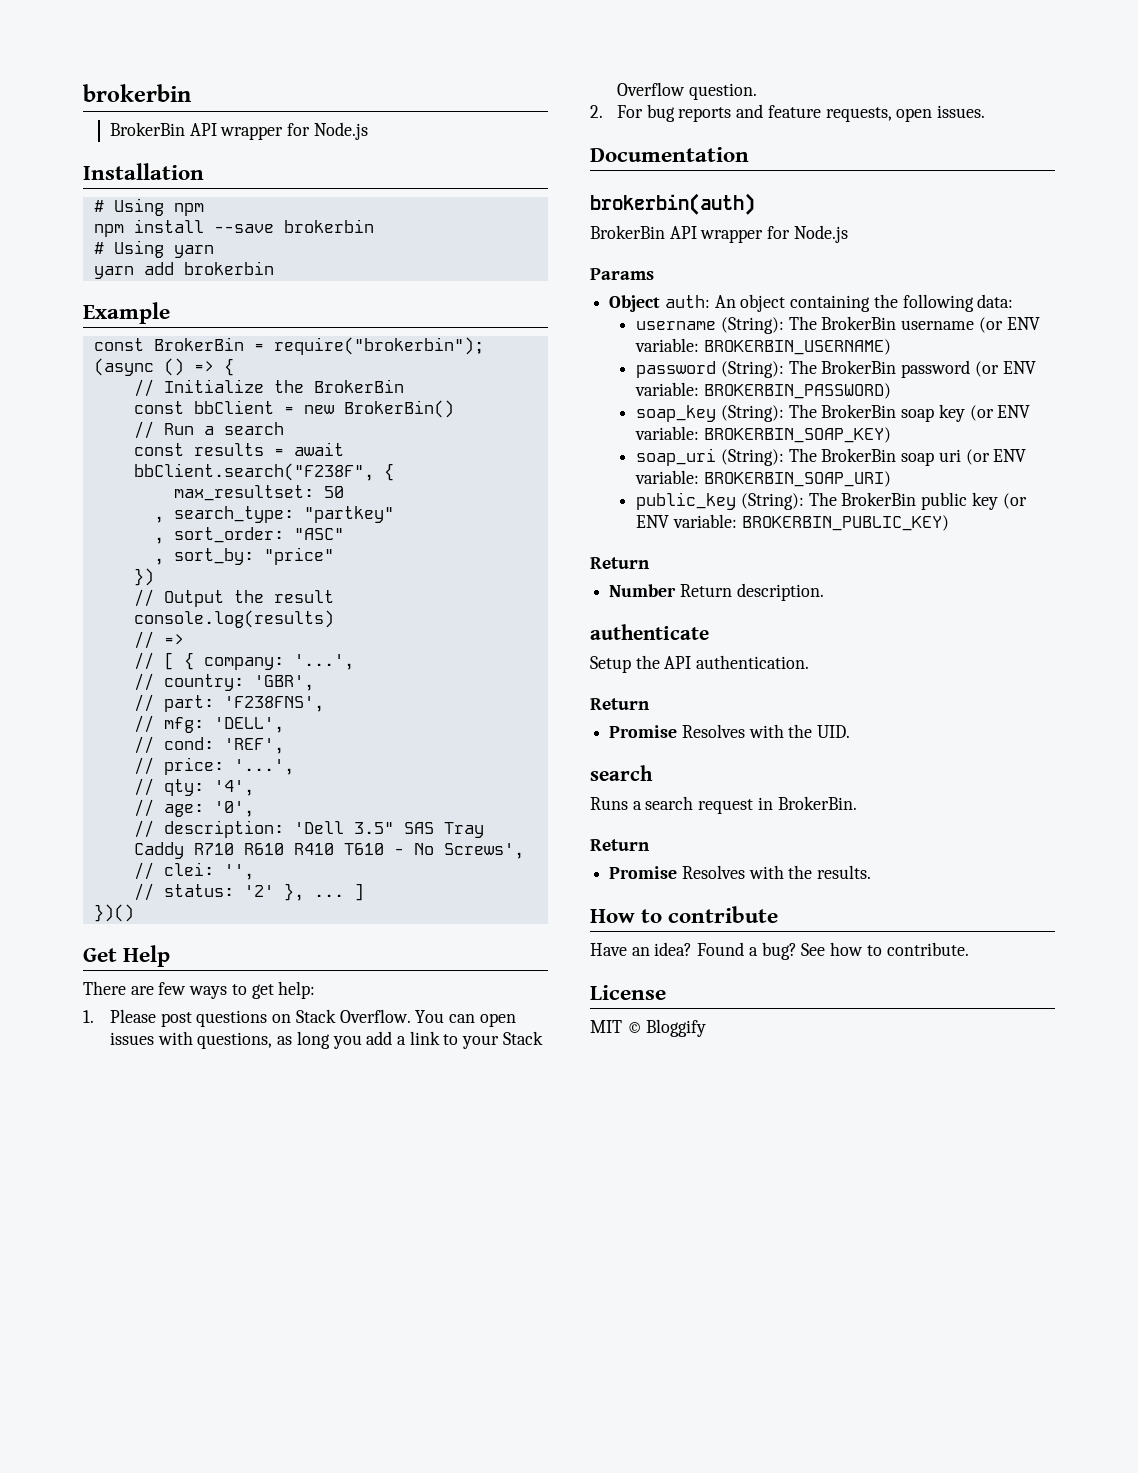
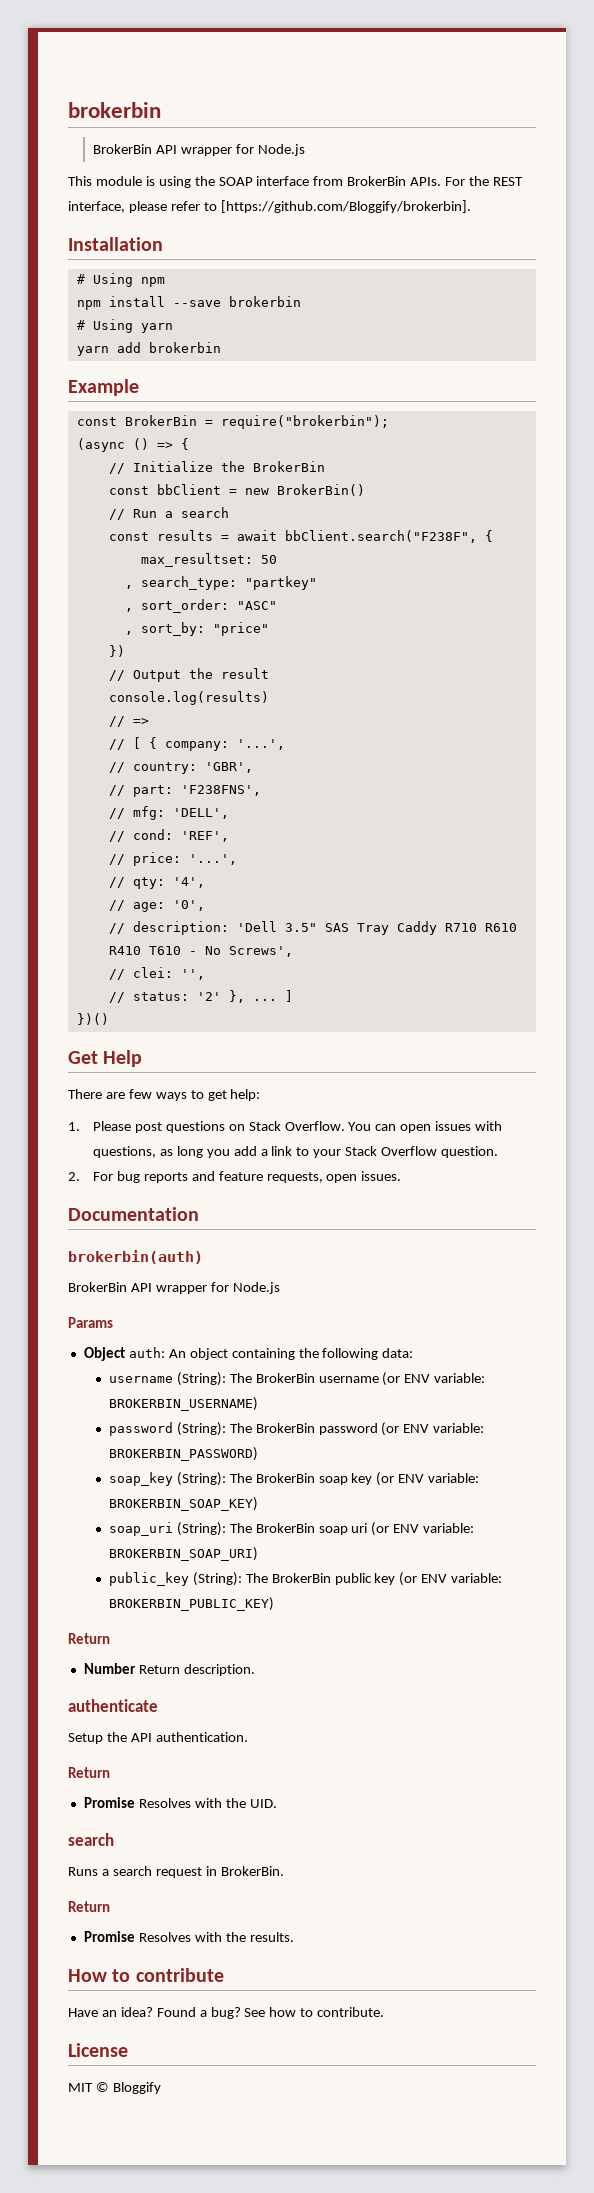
+ This module is using the SOAP interface from BrokerBin APIs. For the REST interface, please refer to [https://github.com/Bloggify/brokerbin].

